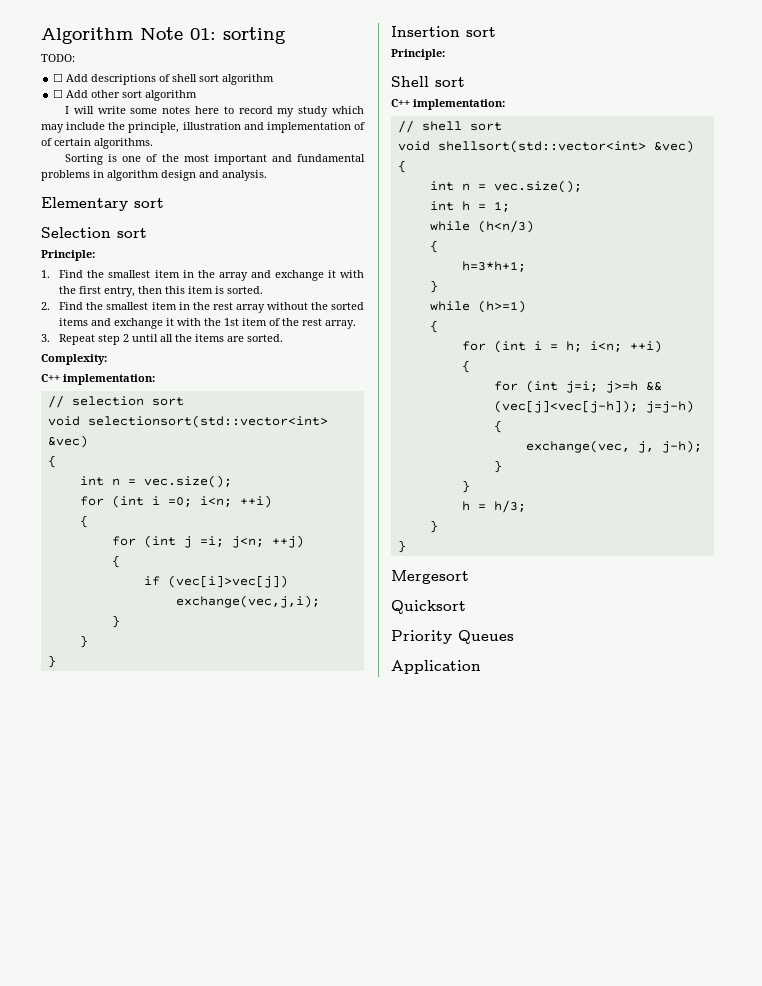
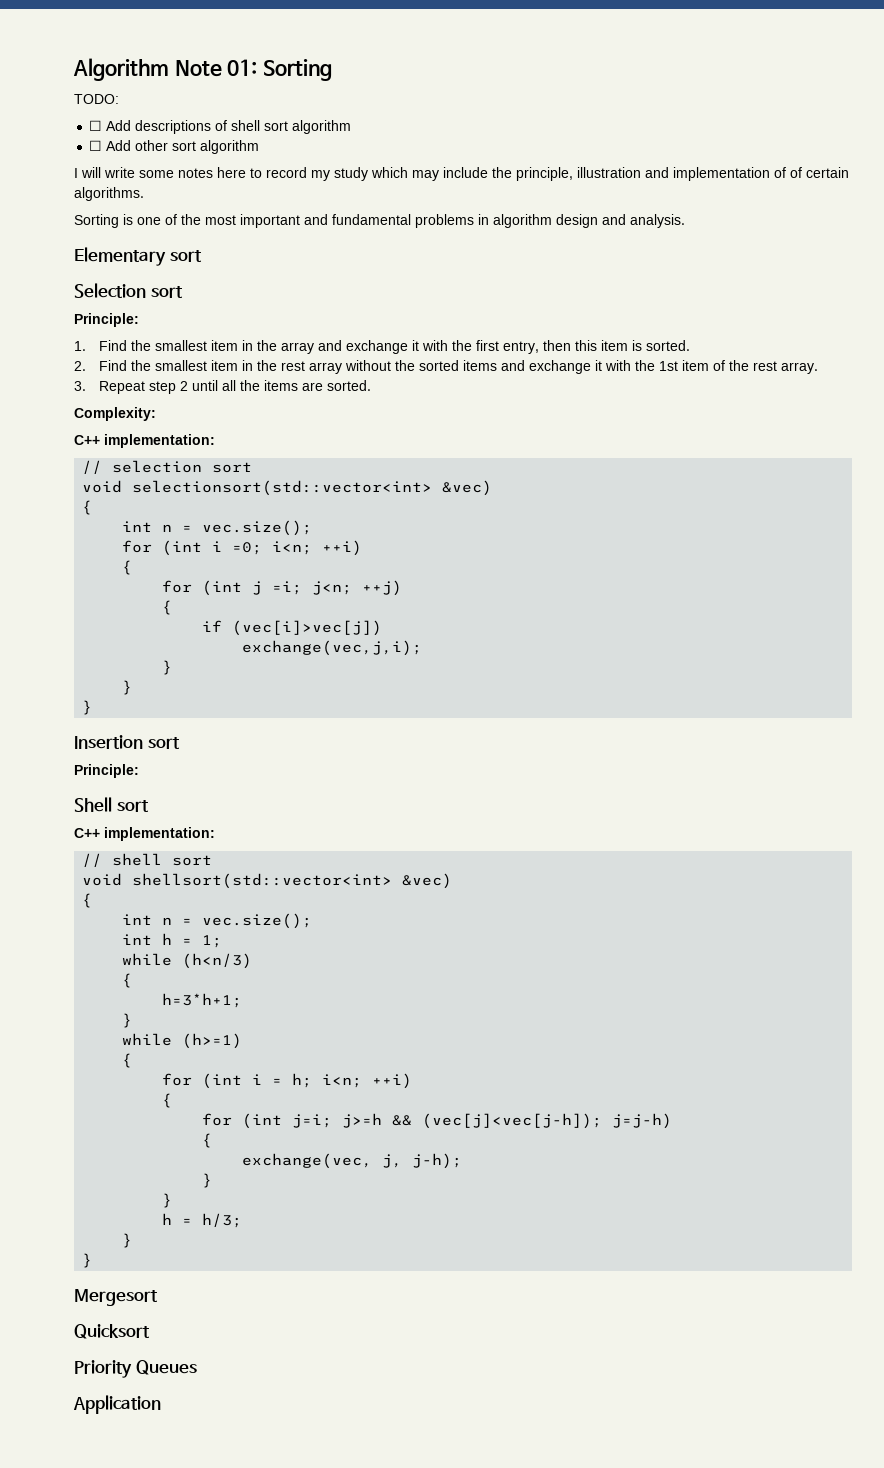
- Algorithm Note 01: sorting
+ Algorithm Note 01: Sorting

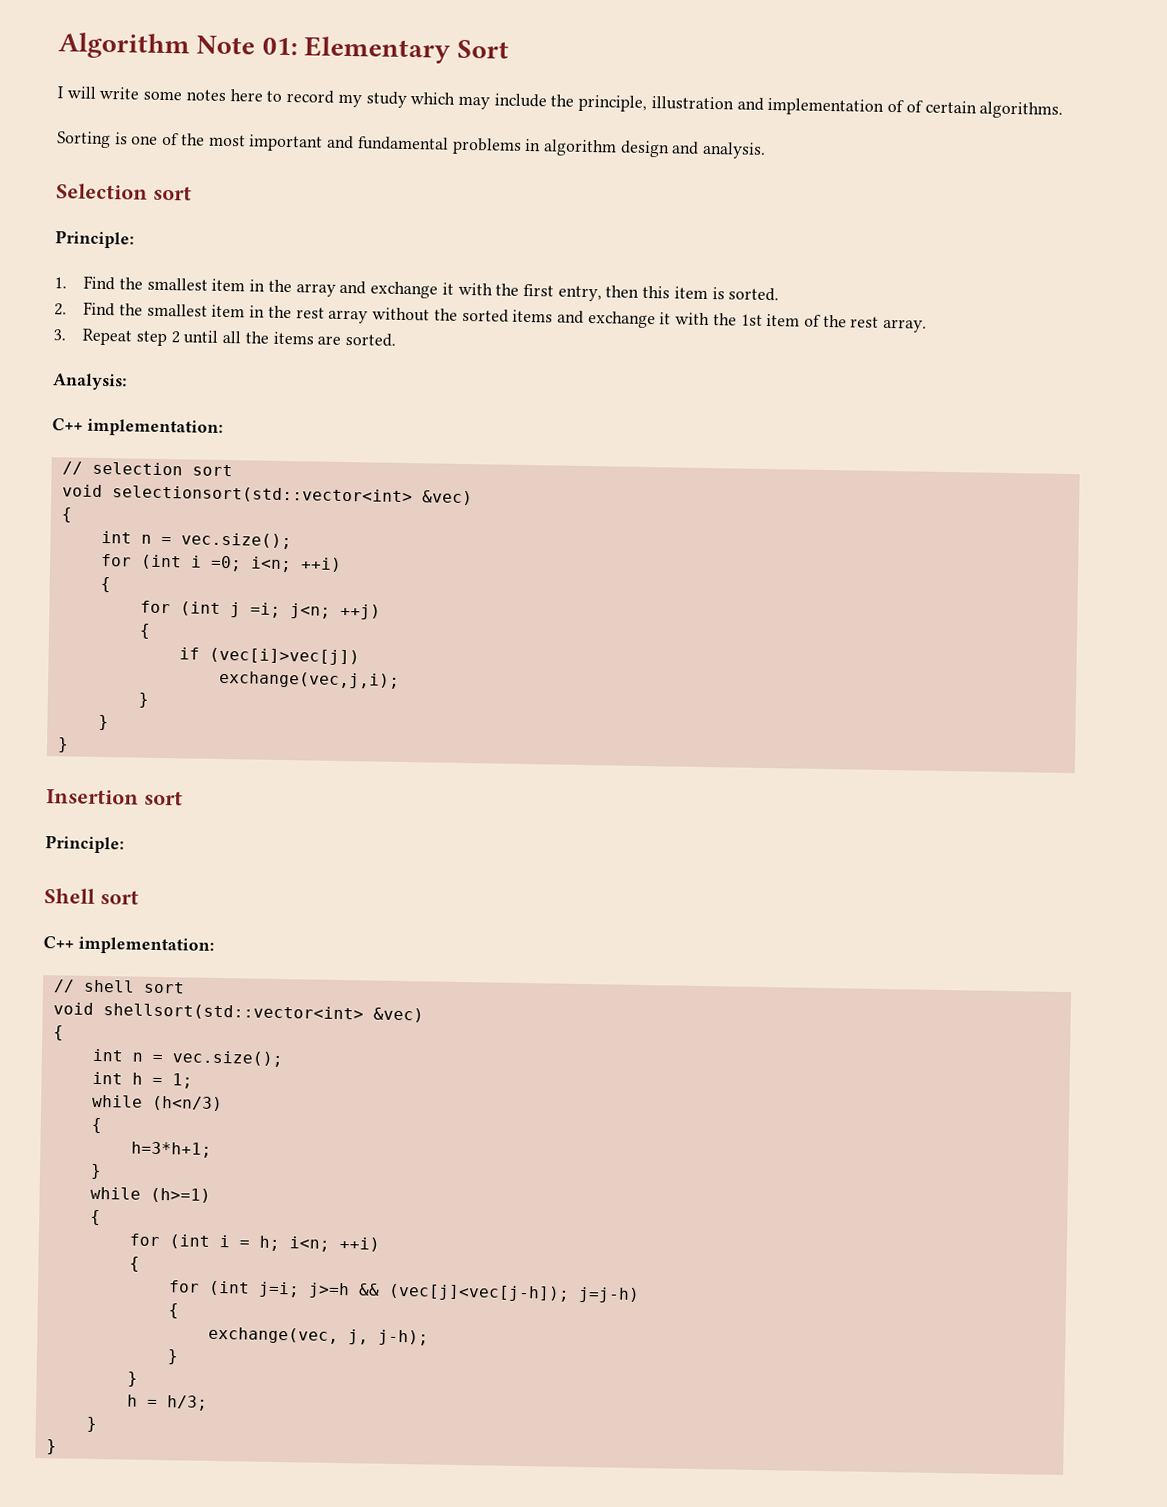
- Algorithm Note 01: Sorting
- TODO:
- ☐ Add descriptions of shell sort algorithm
- ☐ Add other sort algorithm
+ Algorithm Note 01: Elementary Sort
- Elementary sort
- Complexity:
+ Analysis:
- Mergesort
- Quicksort
- Priority Queues
- Application

